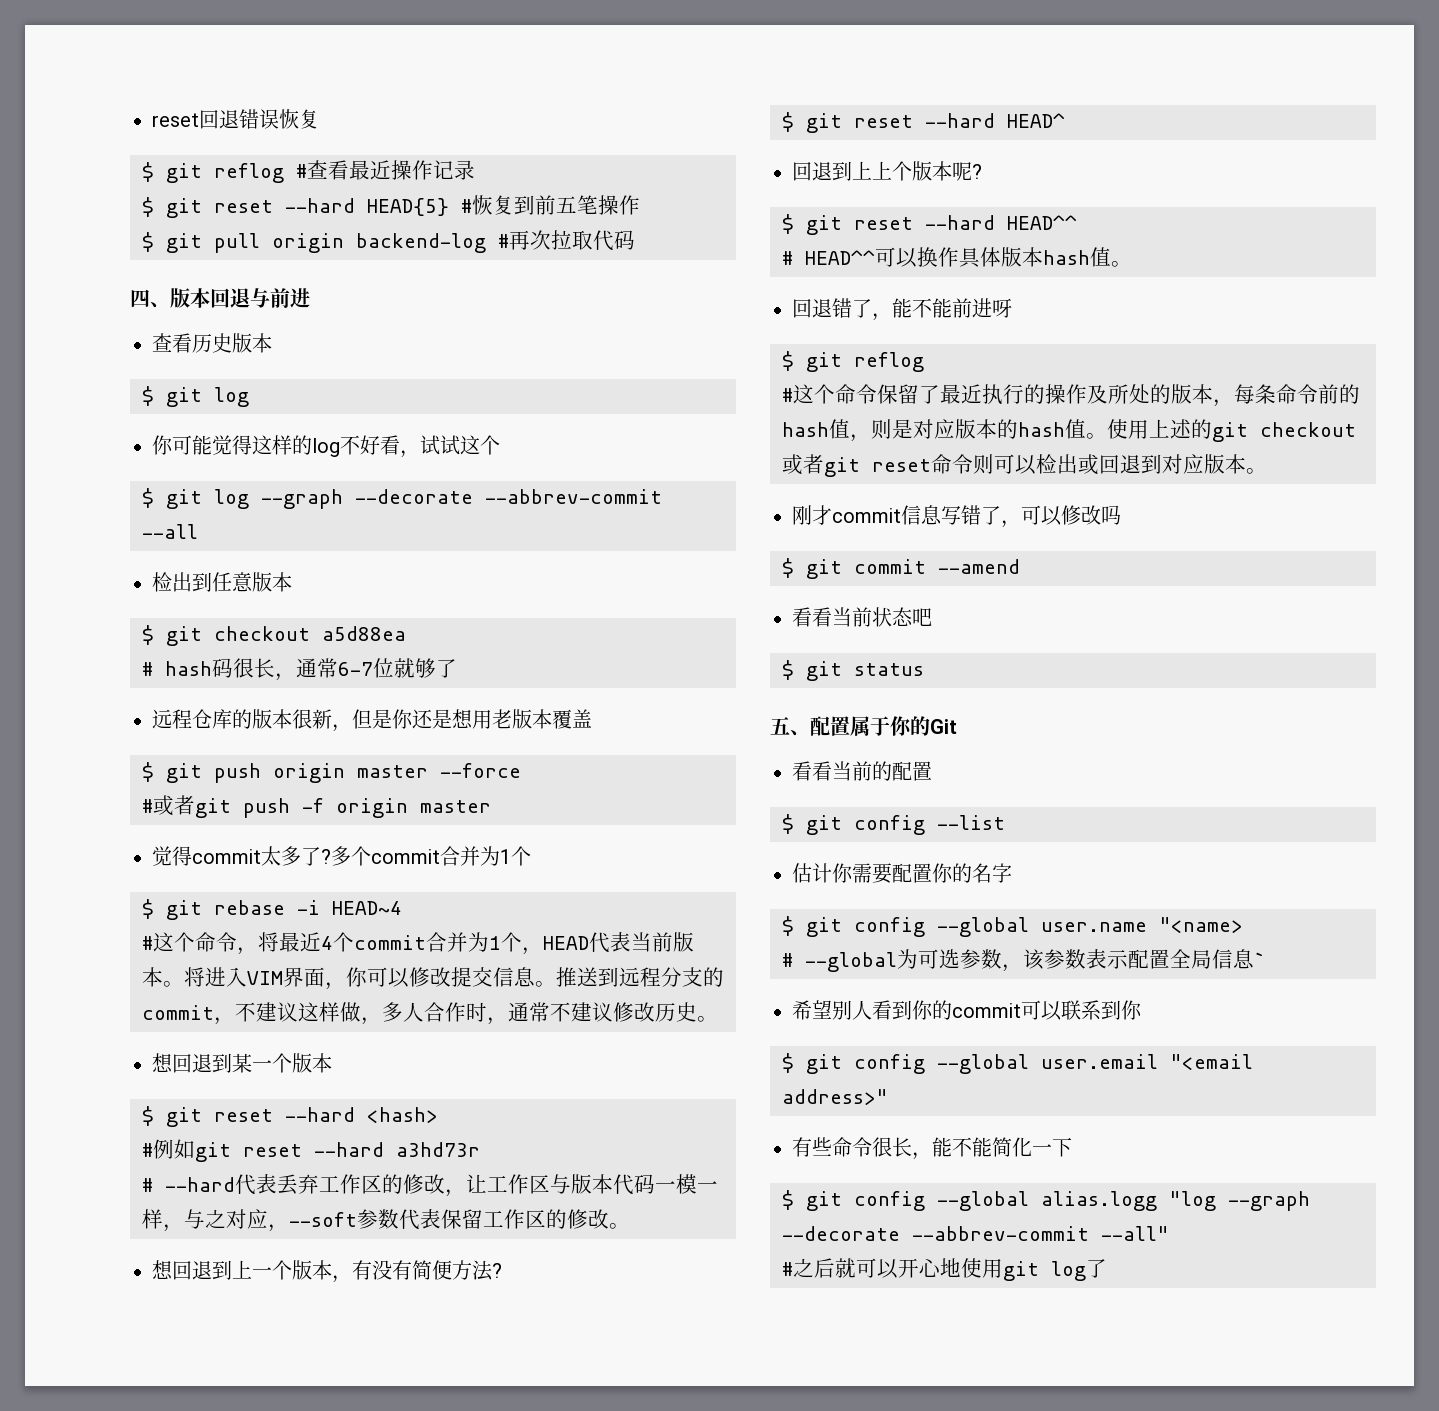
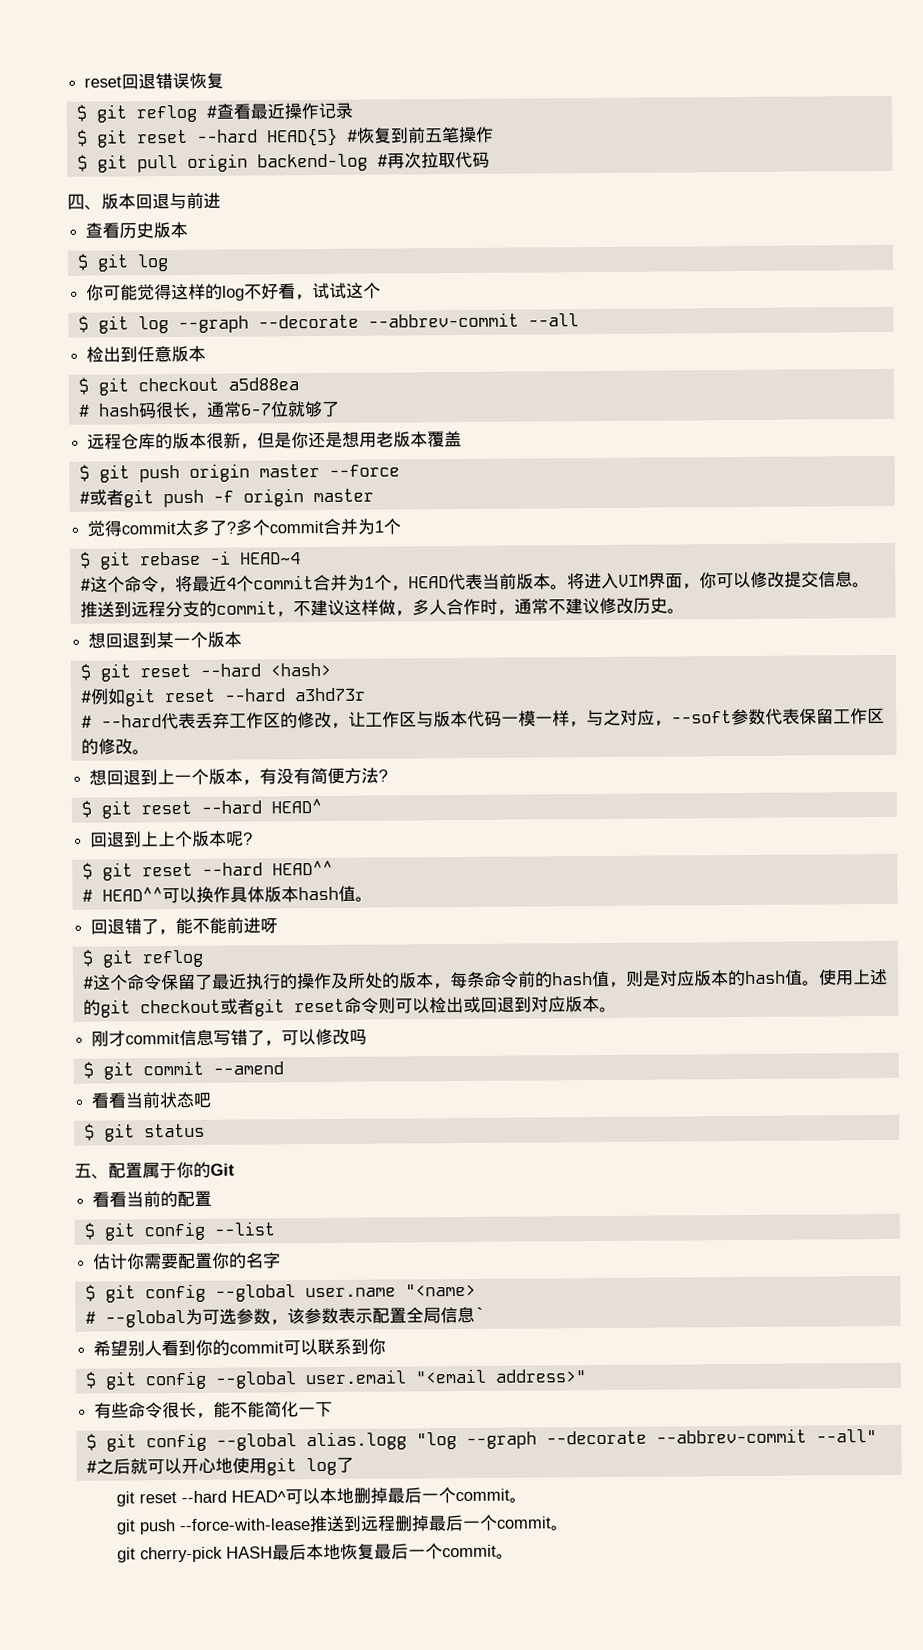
+ git reset --hard HEAD^可以本地删掉最后一个commit。
+ git push --force-with-lease推送到远程删掉最后一个commit。
+ git cherry-pick HASH最后本地恢复最后一个commit。

